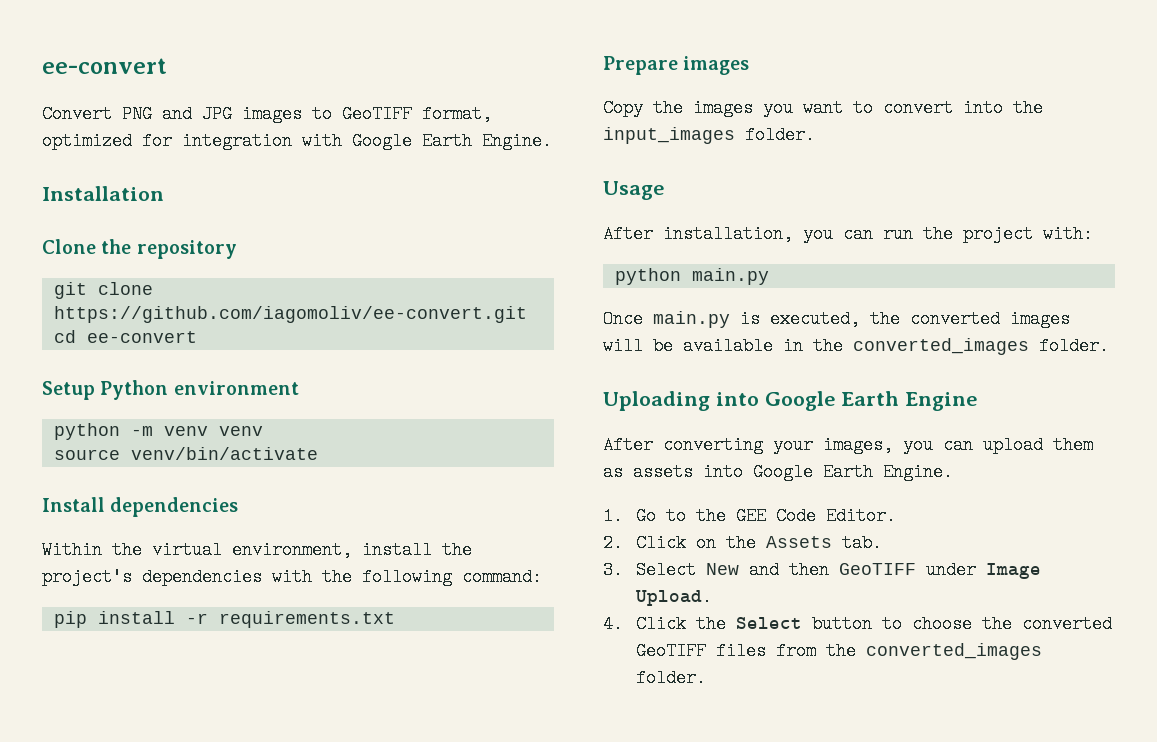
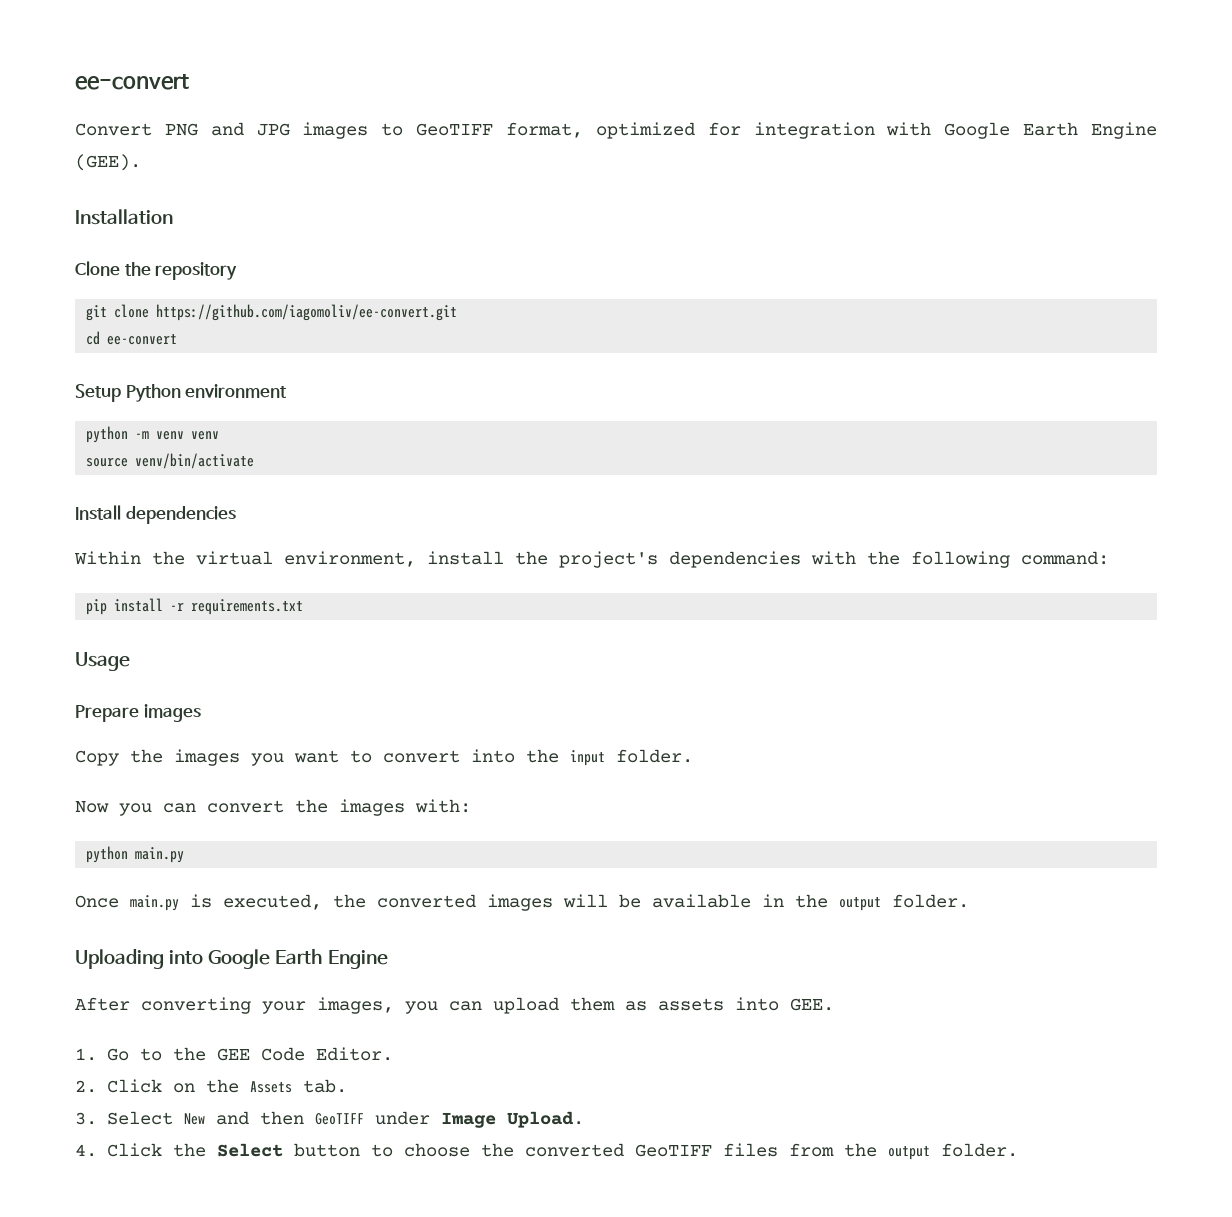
- Convert PNG and JPG images to GeoTIFF format, optimized for integration with Google Earth Engine.
+ Convert PNG and JPG images to GeoTIFF format, optimized for integration with Google Earth Engine (GEE).
+ Usage
- Copy the images you want to convert into the input_images folder.
- Usage
- After installation, you can run the project with:
+ Copy the images you want to convert into the input folder.
+ Now you can convert the images with:
- Once main.py is executed, the converted images will be available in the converted_images folder.
+ Once main.py is executed, the converted images will be available in the output folder.
- After converting your images, you can upload them as assets into Google Earth Engine.
+ After converting your images, you can upload them as assets into GEE.
- 4. Click the Select button to choose the converted GeoTIFF files from the converted_images folder.
+ 4. Click the Select button to choose the converted GeoTIFF files from the output folder.

